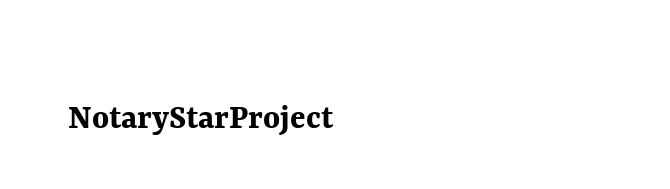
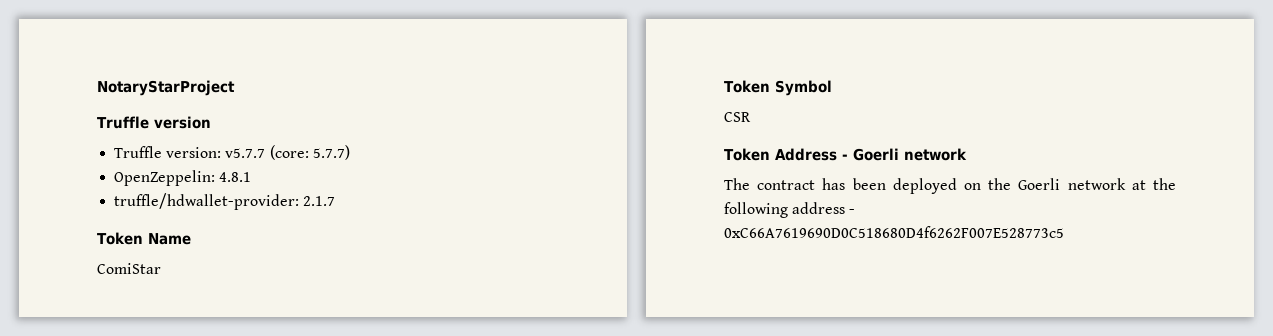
+ Truffle version
+ Truffle version: v5.7.7 (core: 5.7.7)
+ OpenZeppelin: 4.8.1
+ truffle/hdwallet-provider: 2.1.7
+ Token Name
+ ComiStar
+ Token Symbol
+ CSR
+ Token Address - Goerli network
+ The contract has been deployed on the Goerli network at the following address - 0xC66A7619690D0C518680D4f6262F007E528773c5

